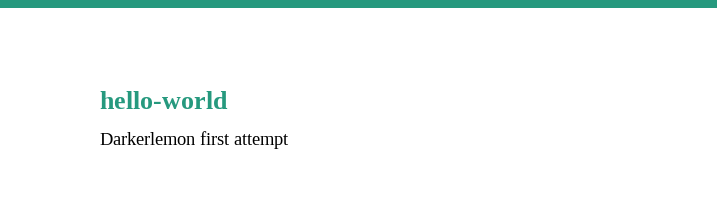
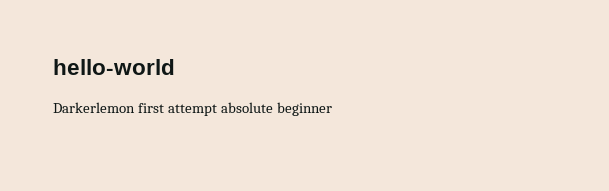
- Darkerlemon first attempt
+ Darkerlemon first attempt absolute beginner

